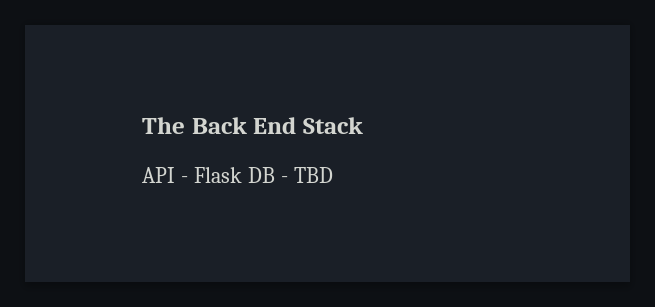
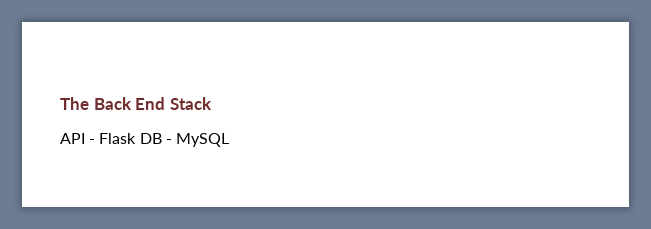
- API - Flask DB - TBD
+ API - Flask DB - MySQL

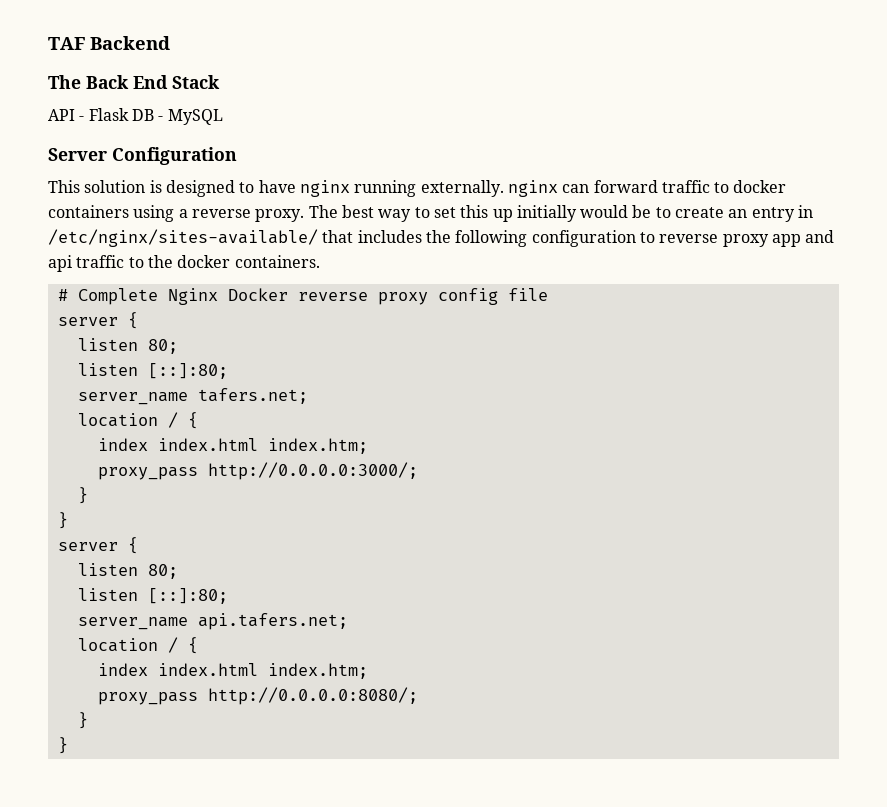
+ TAF Backend
+ Server Configuration
+ This solution is designed to have nginx running externally. nginx can forward traffic to docker containers using a reverse proxy. The best way to set this up initially would be to create an entry in /etc/nginx/sites-available/ that includes the following configuration to reverse proxy app and api traffic to the docker containers.
+ # Complete Nginx Docker reverse proxy config file
+ server {
+ listen 80;
+ listen [::]:80;
+ server_name tafers.net;
+ location / {
+ index index.html index.htm;
+ proxy_pass http://0.0.0.0:3000/;
+ }
+ }
+ server {
+ listen 80;
+ listen [::]:80;
+ server_name api.tafers.net;
+ location / {
+ index index.html index.htm;
+ proxy_pass http://0.0.0.0:8080/;
+ }
+ }

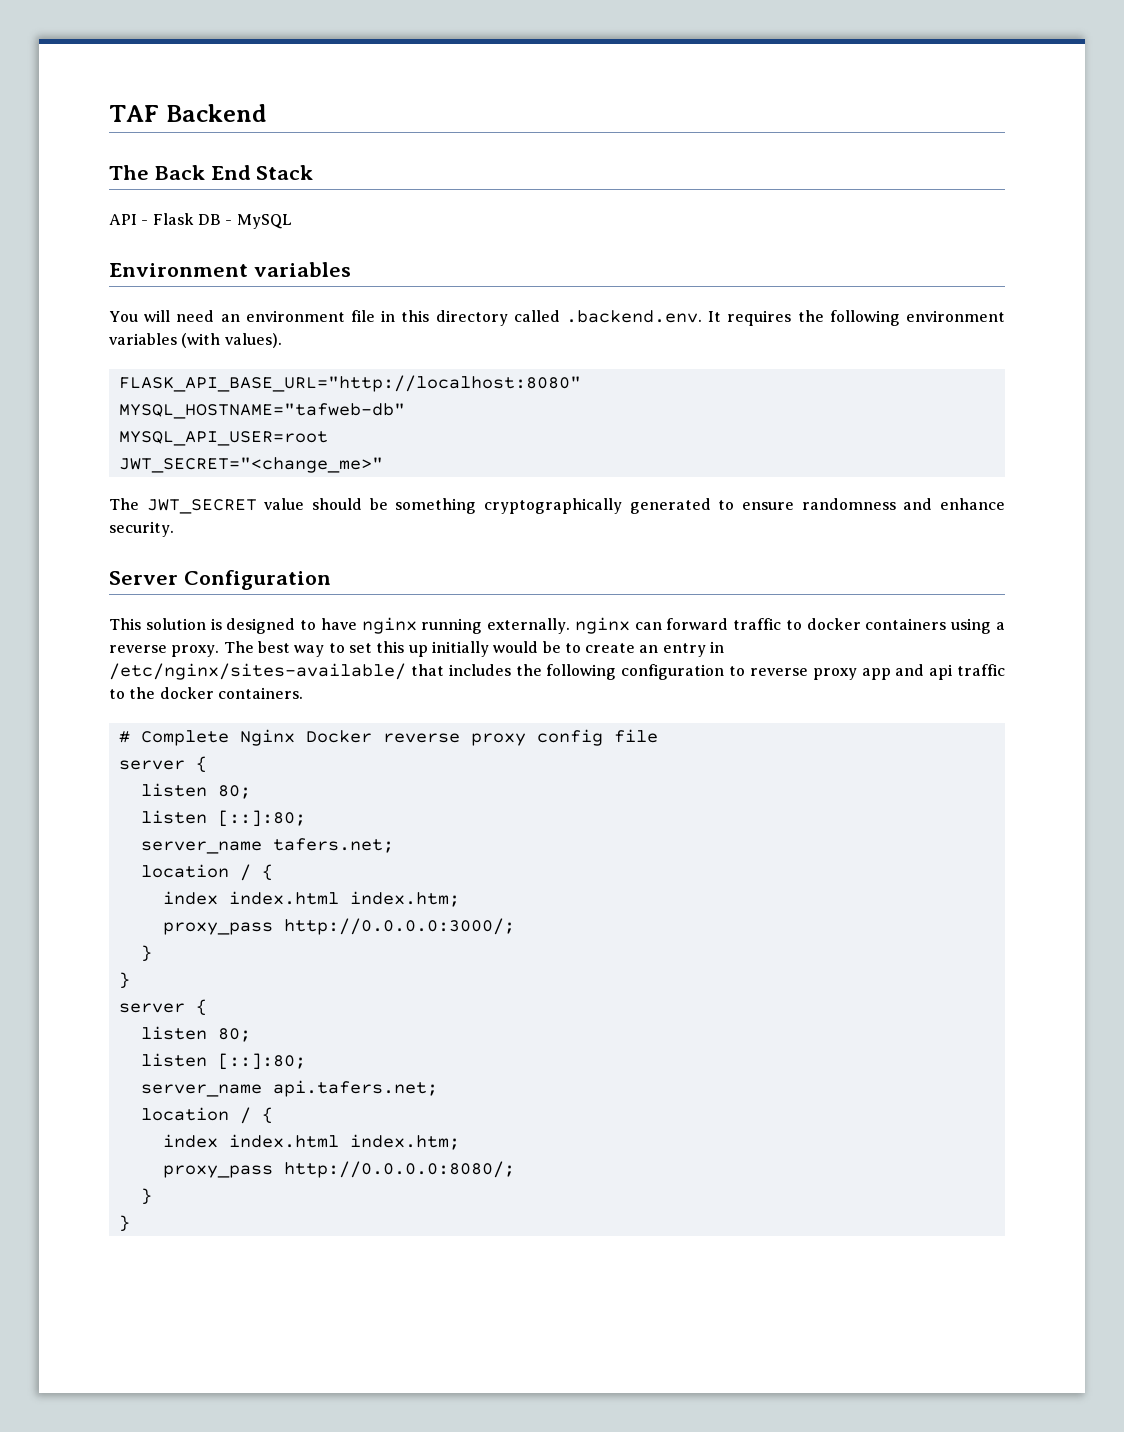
+ Environment variables
+ You will need an environment file in this directory called .backend.env. It requires the following environment variables (with values).
+ FLASK_API_BASE_URL="http://localhost:8080"
+ MYSQL_HOSTNAME="tafweb-db"
+ MYSQL_API_USER=root
+ JWT_SECRET="<change_me>"
+ The JWT_SECRET value should be something cryptographically generated to ensure randomness and enhance security.

